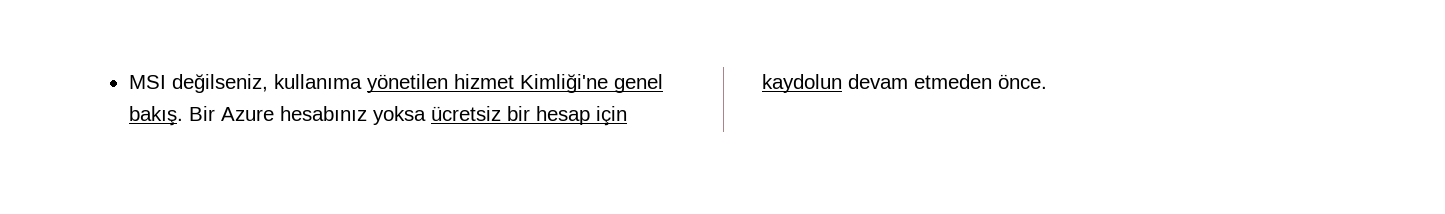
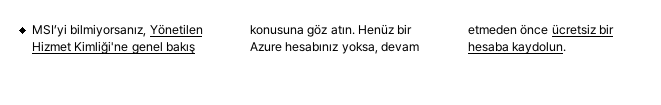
- MSI değilseniz, kullanıma yönetilen hizmet Kimliği'ne genel bakış. Bir Azure hesabınız yoksa ücretsiz bir hesap için kaydolun devam etmeden önce.
+ MSI’yi bilmiyorsanız, Yönetilen Hizmet Kimliği'ne genel bakış konusuna göz atın. Henüz bir Azure hesabınız yoksa, devam etmeden önce ücretsiz bir hesaba kaydolun.

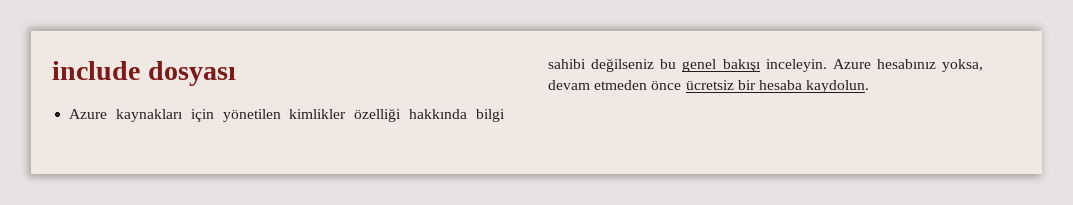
- MSI’yi bilmiyorsanız, Yönetilen Hizmet Kimliği'ne genel bakış konusuna göz atın. Henüz bir Azure hesabınız yoksa, devam etmeden önce ücretsiz bir hesaba kaydolun.
+ include dosyası
+ Azure kaynakları için yönetilen kimlikler özelliği hakkında bilgi sahibi değilseniz bu genel bakışı inceleyin. Azure hesabınız yoksa, devam etmeden önce ücretsiz bir hesaba kaydolun.

